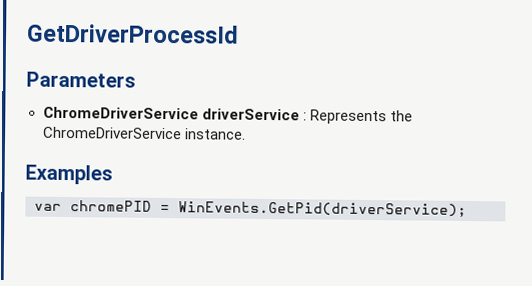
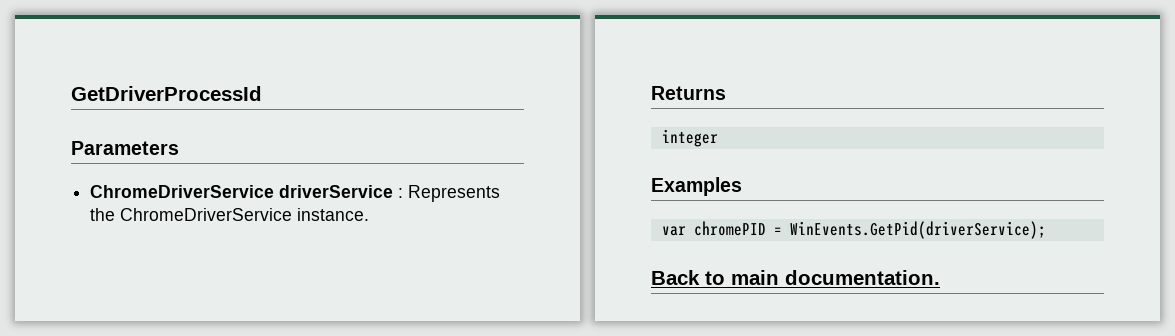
+ Returns
+ integer
+ Back to main documentation.

